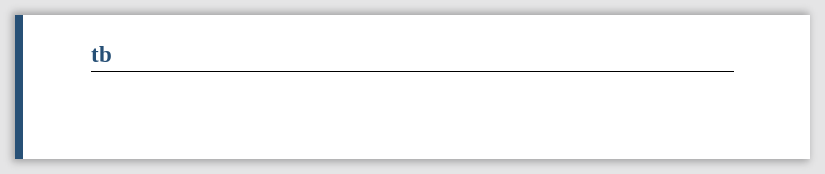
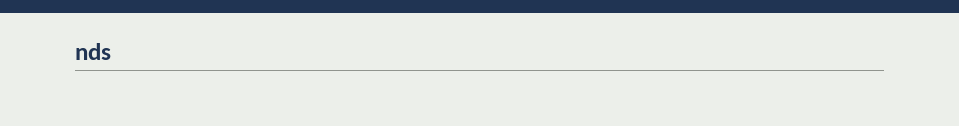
- tb
+ nds

